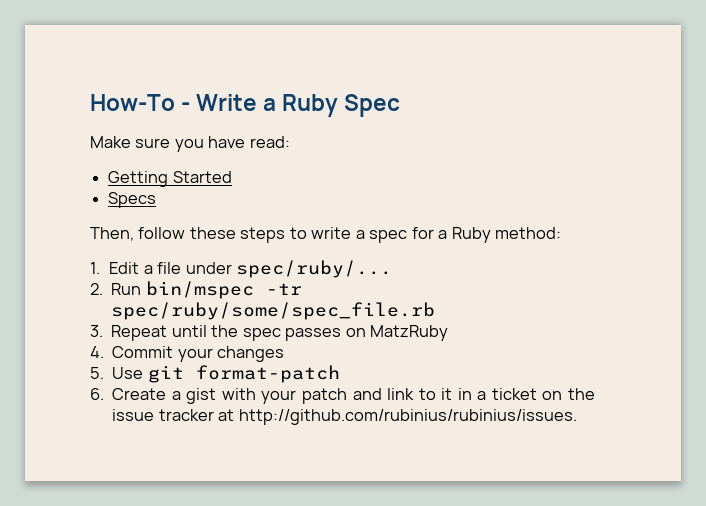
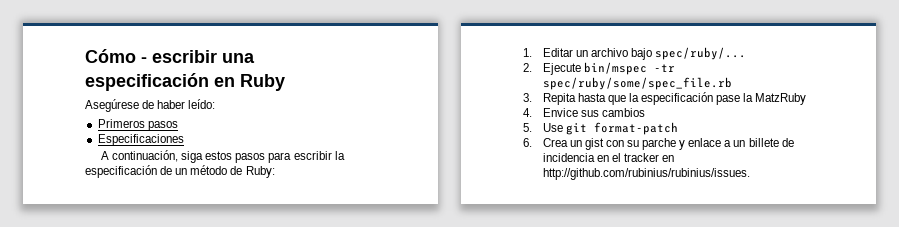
- How-To - Write a Ruby Spec
- Make sure you have read:
- Getting Started
- Specs
- Then, follow these steps to write a spec for a Ruby method:
- 1. Edit a file under spec/ruby/...
+ Cómo - escribir una especificación en Ruby
+ Asegúrese de haber leído:
+ Primeros pasos
+ Especificaciones
+ A continuación, siga estos pasos para escribir la especificación de un método de Ruby:
+ 1. Editar un archivo bajo spec/ruby/...
- 2. Run bin/mspec -tr spec/ruby/some/spec_file.rb
+ 2. Ejecute bin/mspec -tr spec/ruby/some/spec_file.rb
- 3. Repeat until the spec passes on MatzRuby
+ 3. Repita hasta que la especificación pase la MatzRuby
- 4. Commit your changes
+ 4. Envice sus cambios
- 6. Create a gist with your patch and link to it in a ticket on the issue tracker at http://github.com/rubinius/rubinius/issues.
+ 6. Crea un gist con su parche y enlace a un billete de incidencia en el tracker en http://github.com/rubinius/rubinius/issues.

